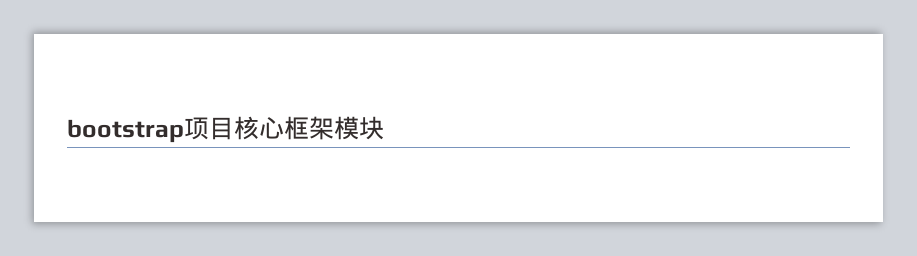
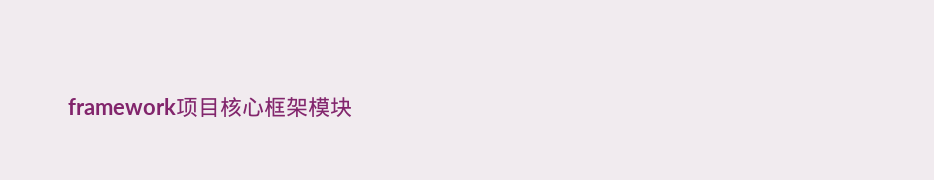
- bootstrap项目核心框架模块
+ framework项目核心框架模块

